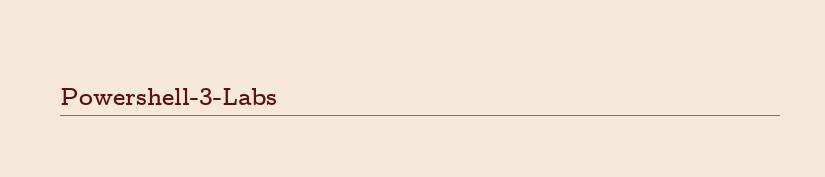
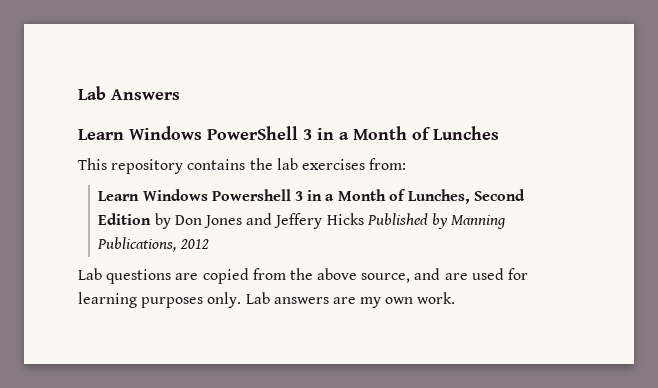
- Powershell-3-Labs
+ Lab Answers
+ Learn Windows PowerShell 3 in a Month of Lunches
+ This repository contains the lab exercises from:
+ Learn Windows Powershell 3 in a Month of Lunches, Second Edition by Don Jones and Jeffery Hicks Published by Manning Publications, 2012
+ Lab questions are copied from the above source, and are used for learning purposes only. Lab answers are my own work.

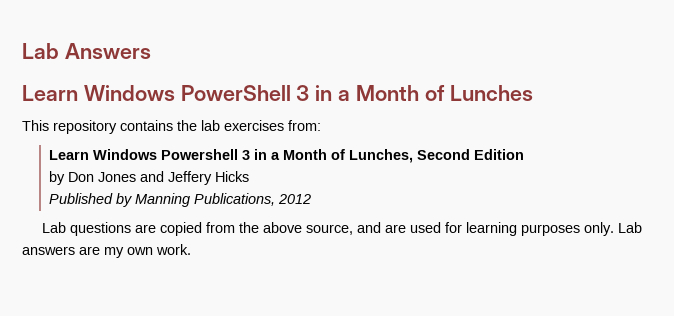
- Learn Windows Powershell 3 in a Month of Lunches, Second Edition by Don Jones and Jeffery Hicks Published by Manning Publications, 2012
+ Learn Windows Powershell 3 in a Month of Lunches, Second Edition
+ by Don Jones and Jeffery Hicks
+ Published by Manning Publications, 2012

